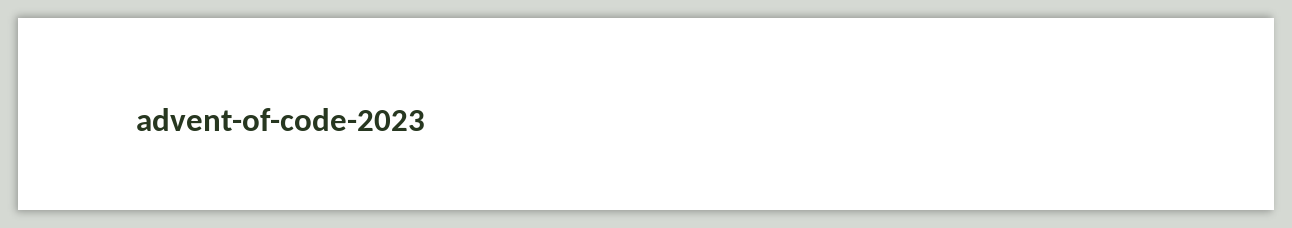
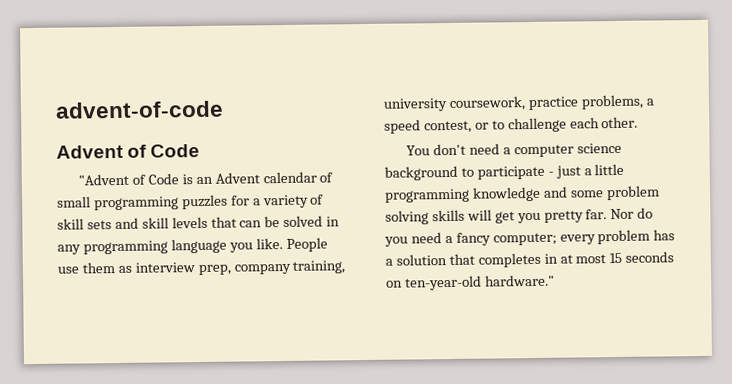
- advent-of-code-2023
+ advent-of-code
+ Advent of Code
+ "Advent of Code is an Advent calendar of small programming puzzles for a variety of skill sets and skill levels that can be solved in any programming language you like. People use them as interview prep, company training, university coursework, practice problems, a speed contest, or to challenge each other.
+ You don't need a computer science background to participate - just a little programming knowledge and some problem solving skills will get you pretty far. Nor do you need a fancy computer; every problem has a solution that completes in at most 15 seconds on ten-year-old hardware."

